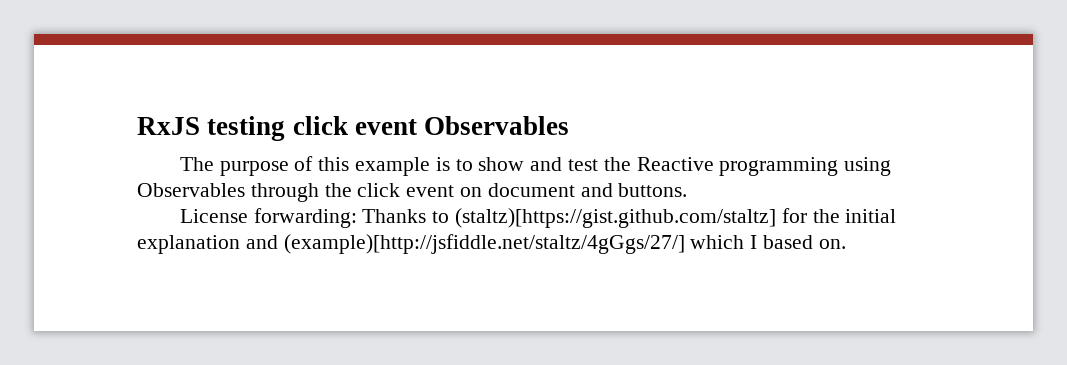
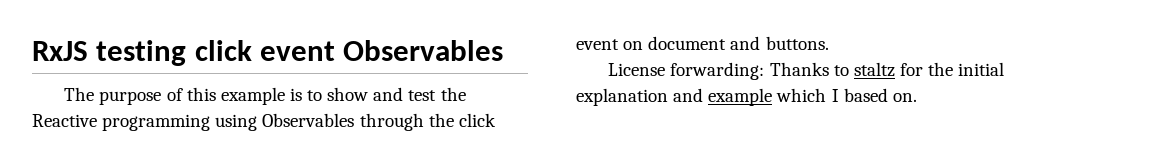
- License forwarding: Thanks to (staltz)[https://gist.github.com/staltz] for the initial explanation and (example)[http://jsfiddle.net/staltz/4gGgs/27/] which I based on.
+ License forwarding: Thanks to staltz for the initial explanation and example which I based on.

